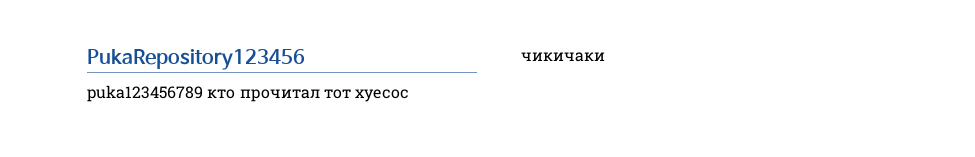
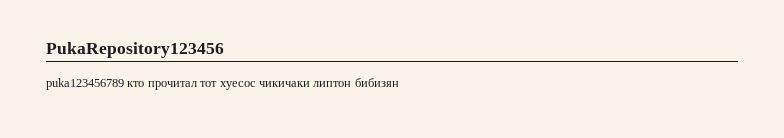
- puka123456789 кто прочитал тот хуесос чикичаки
+ puka123456789 кто прочитал тот хуесос чикичаки липтон бибизян

